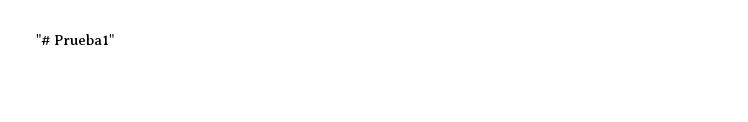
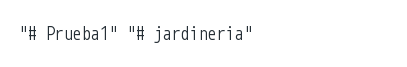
- "# Prueba1"
+ "# Prueba1" "# jardineria"

